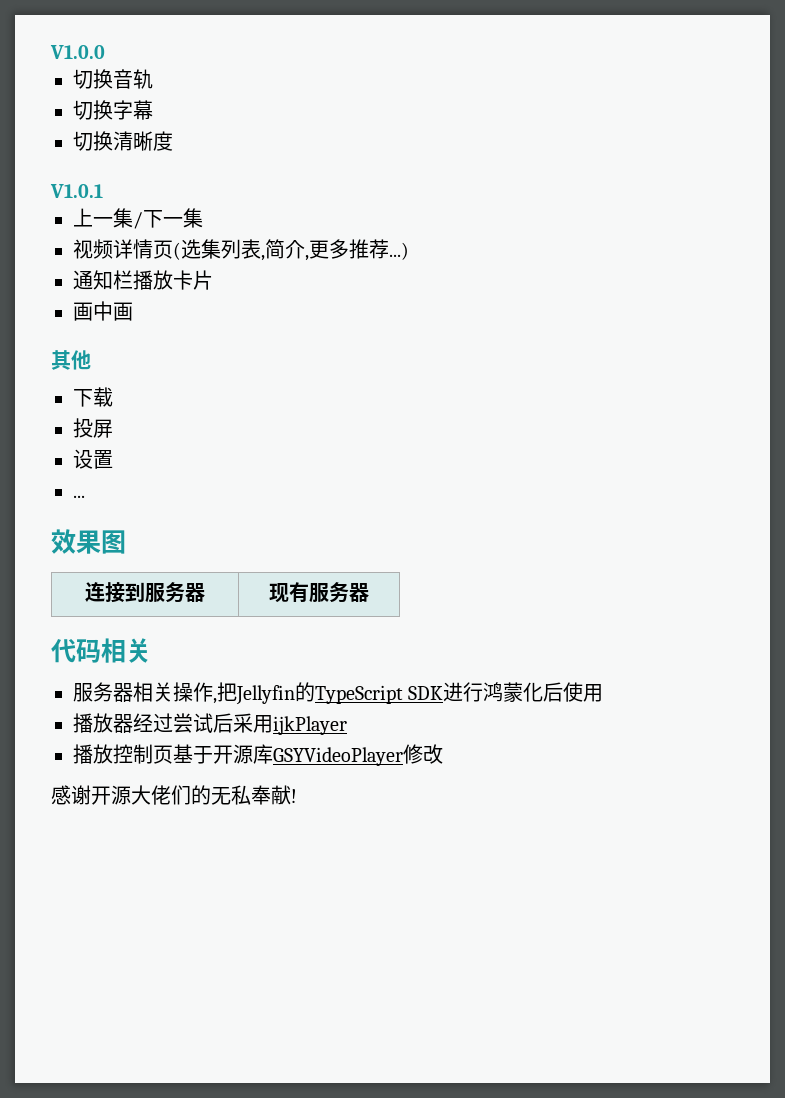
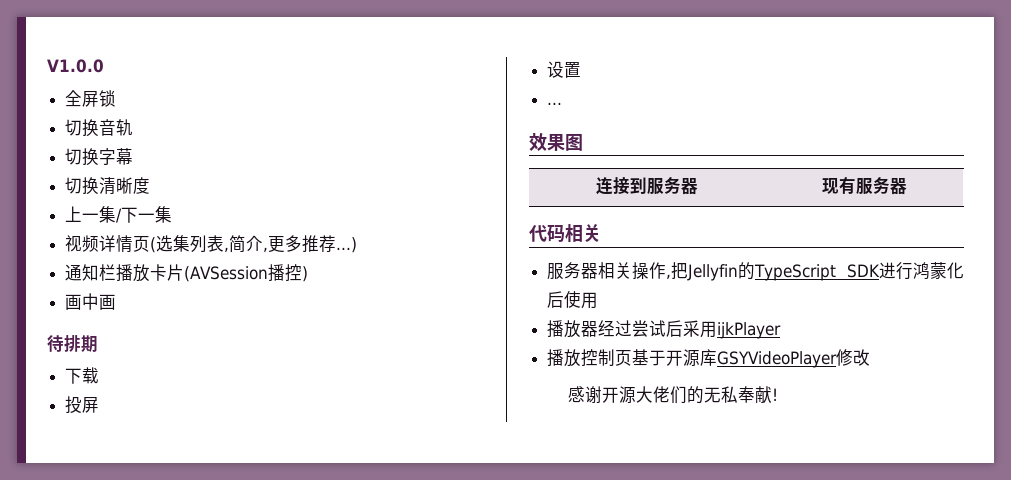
+ 全屏锁
- V1.0.1
- 通知栏播放卡片
+ 通知栏播放卡片(AVSession播控)
- 其他
+ 待排期

